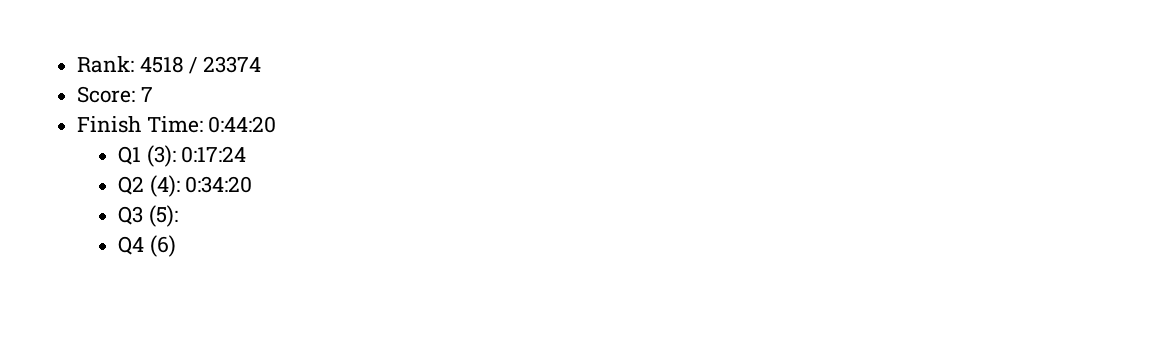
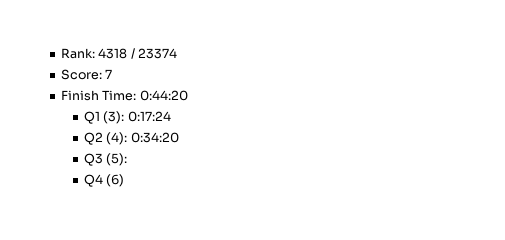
- Rank: 4518 / 23374
+ Rank: 4318 / 23374

